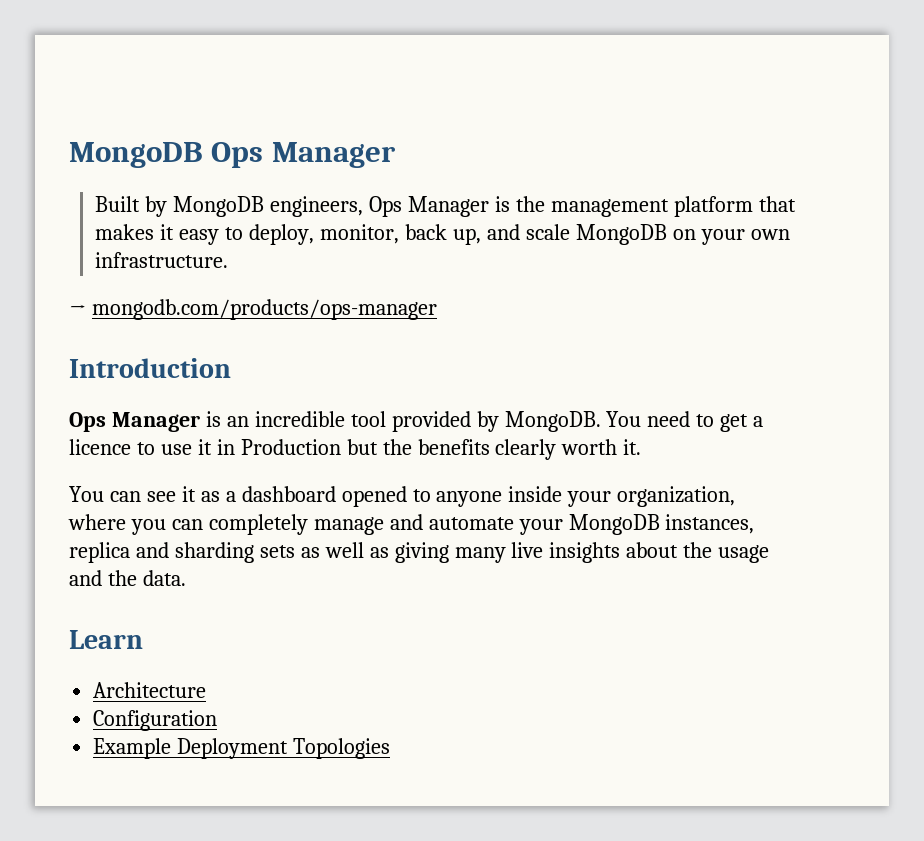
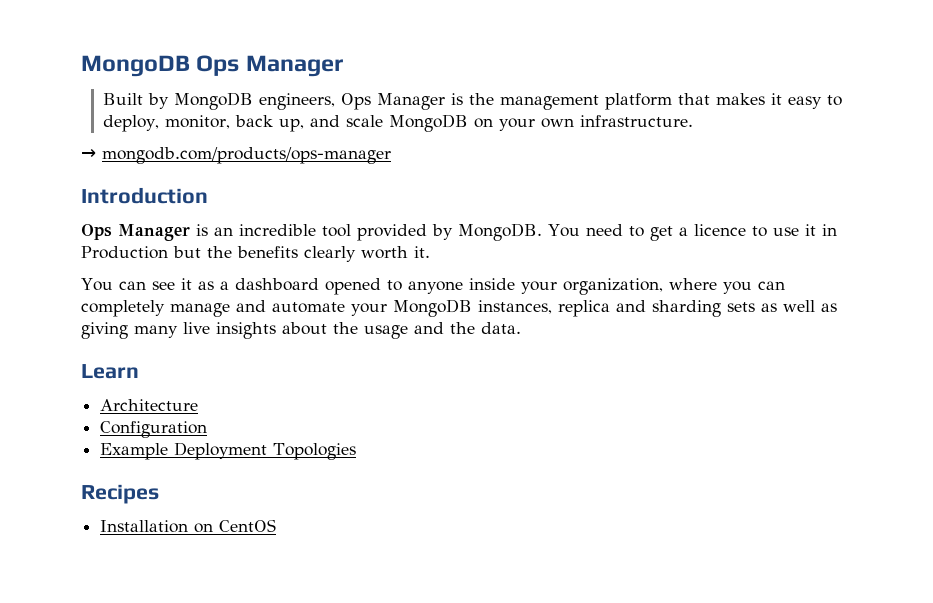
+ Recipes
+ Installation on CentOS

